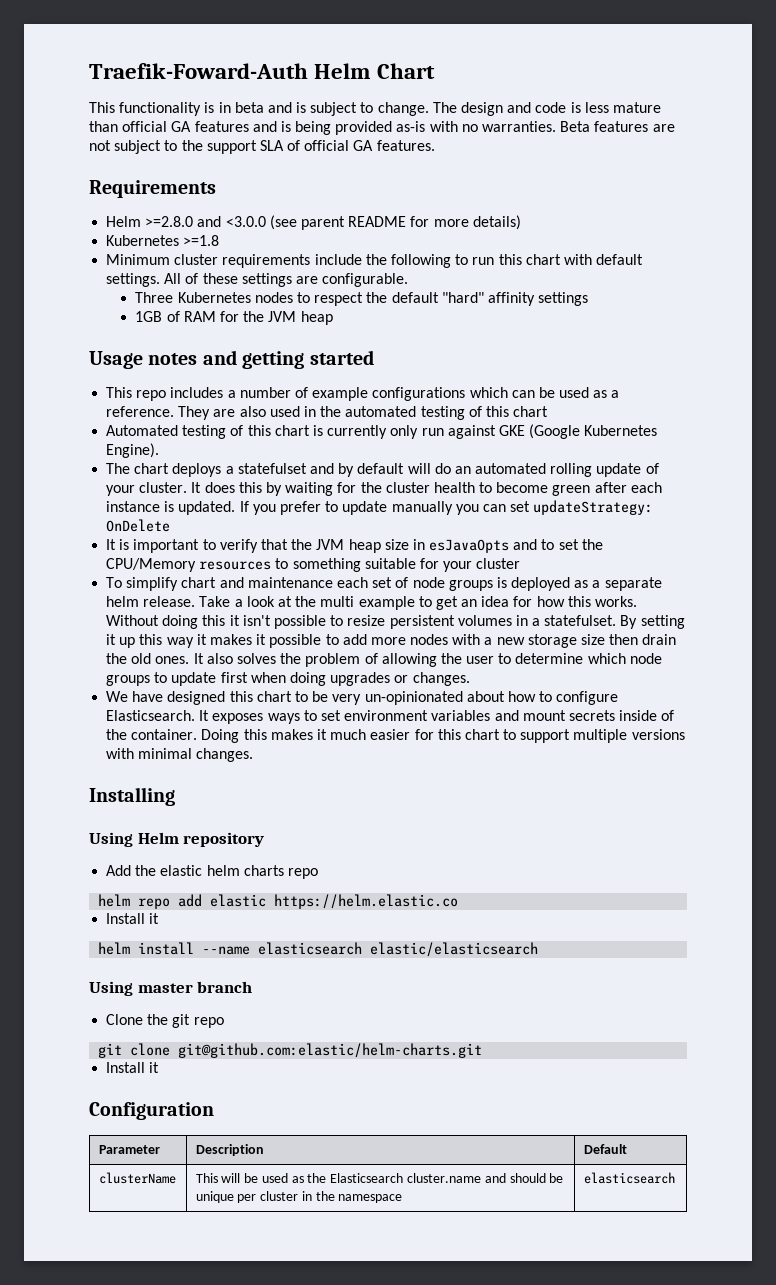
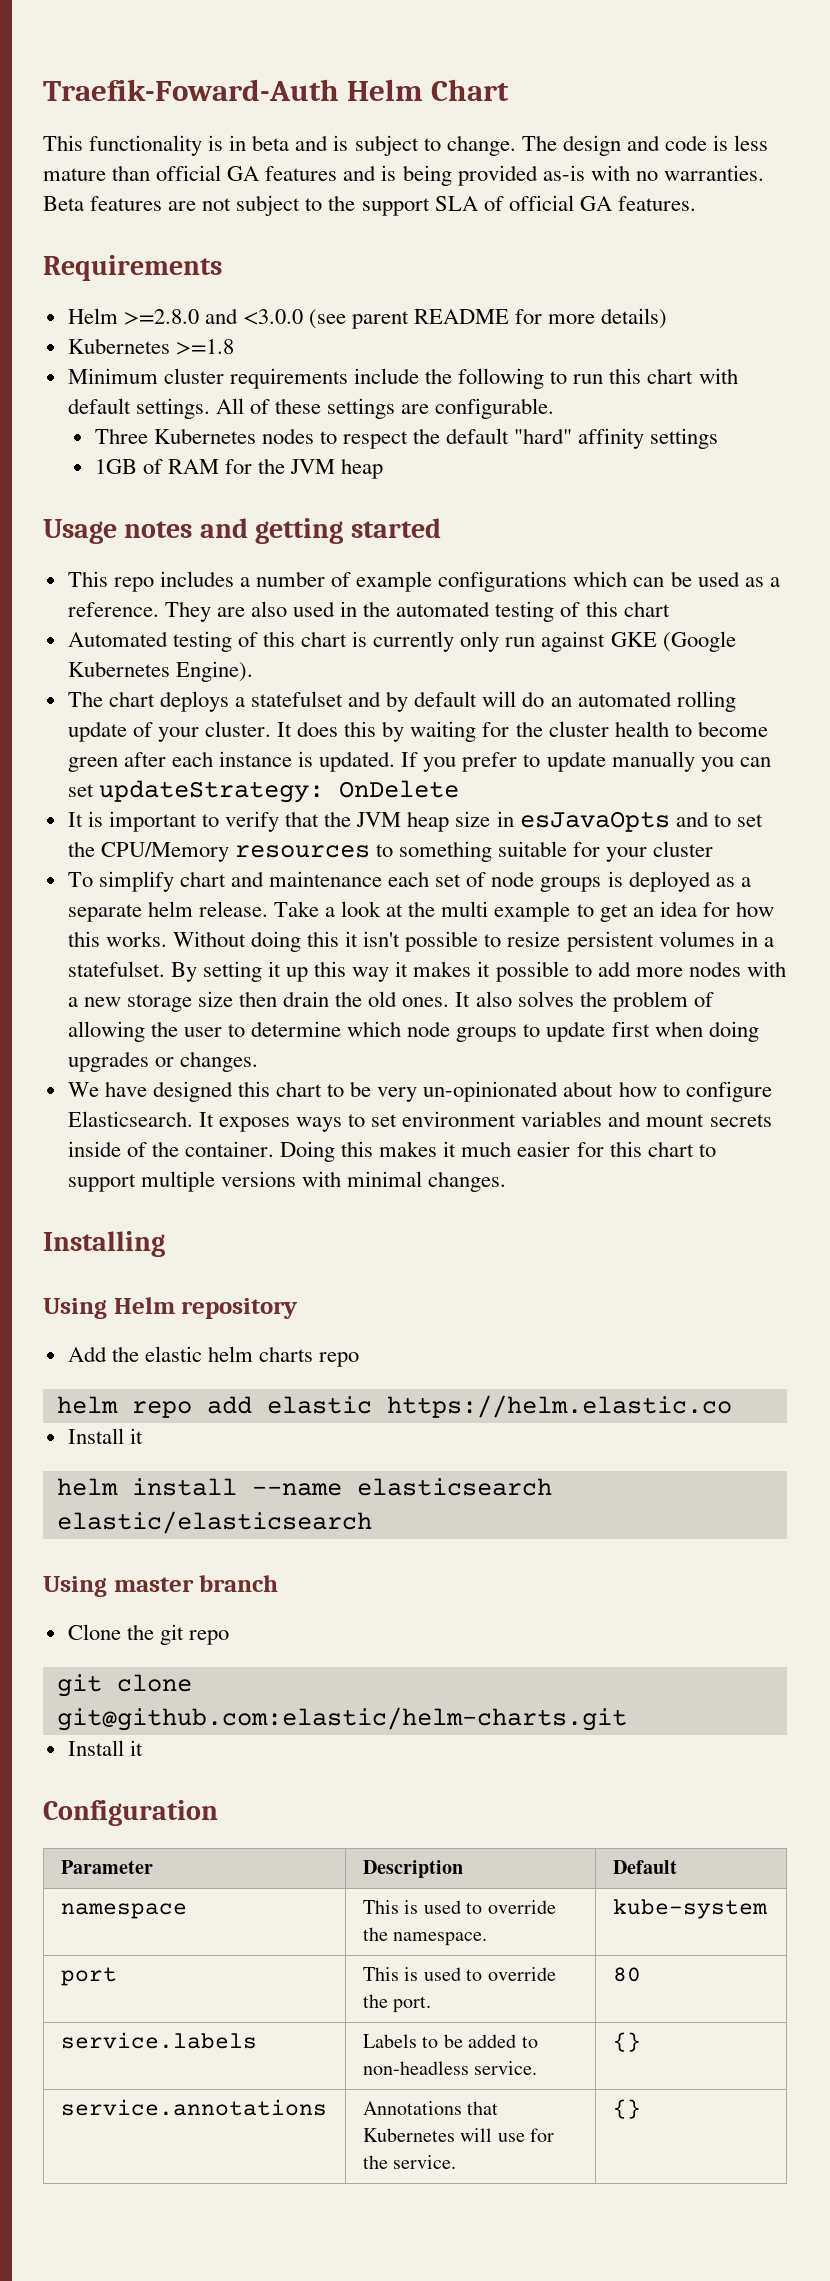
- clusterName | This will be used as the Elasticsearch cluster.name and should be unique per cluster in the namespace | elasticsearch
+ namespace | This is used to override the namespace. | kube-system
+ port | This is used to override the port. | 80
+ service.labels | Labels to be added to non-headless service. | {}
+ service.annotations | Annotations that Kubernetes will use for the service. | {}

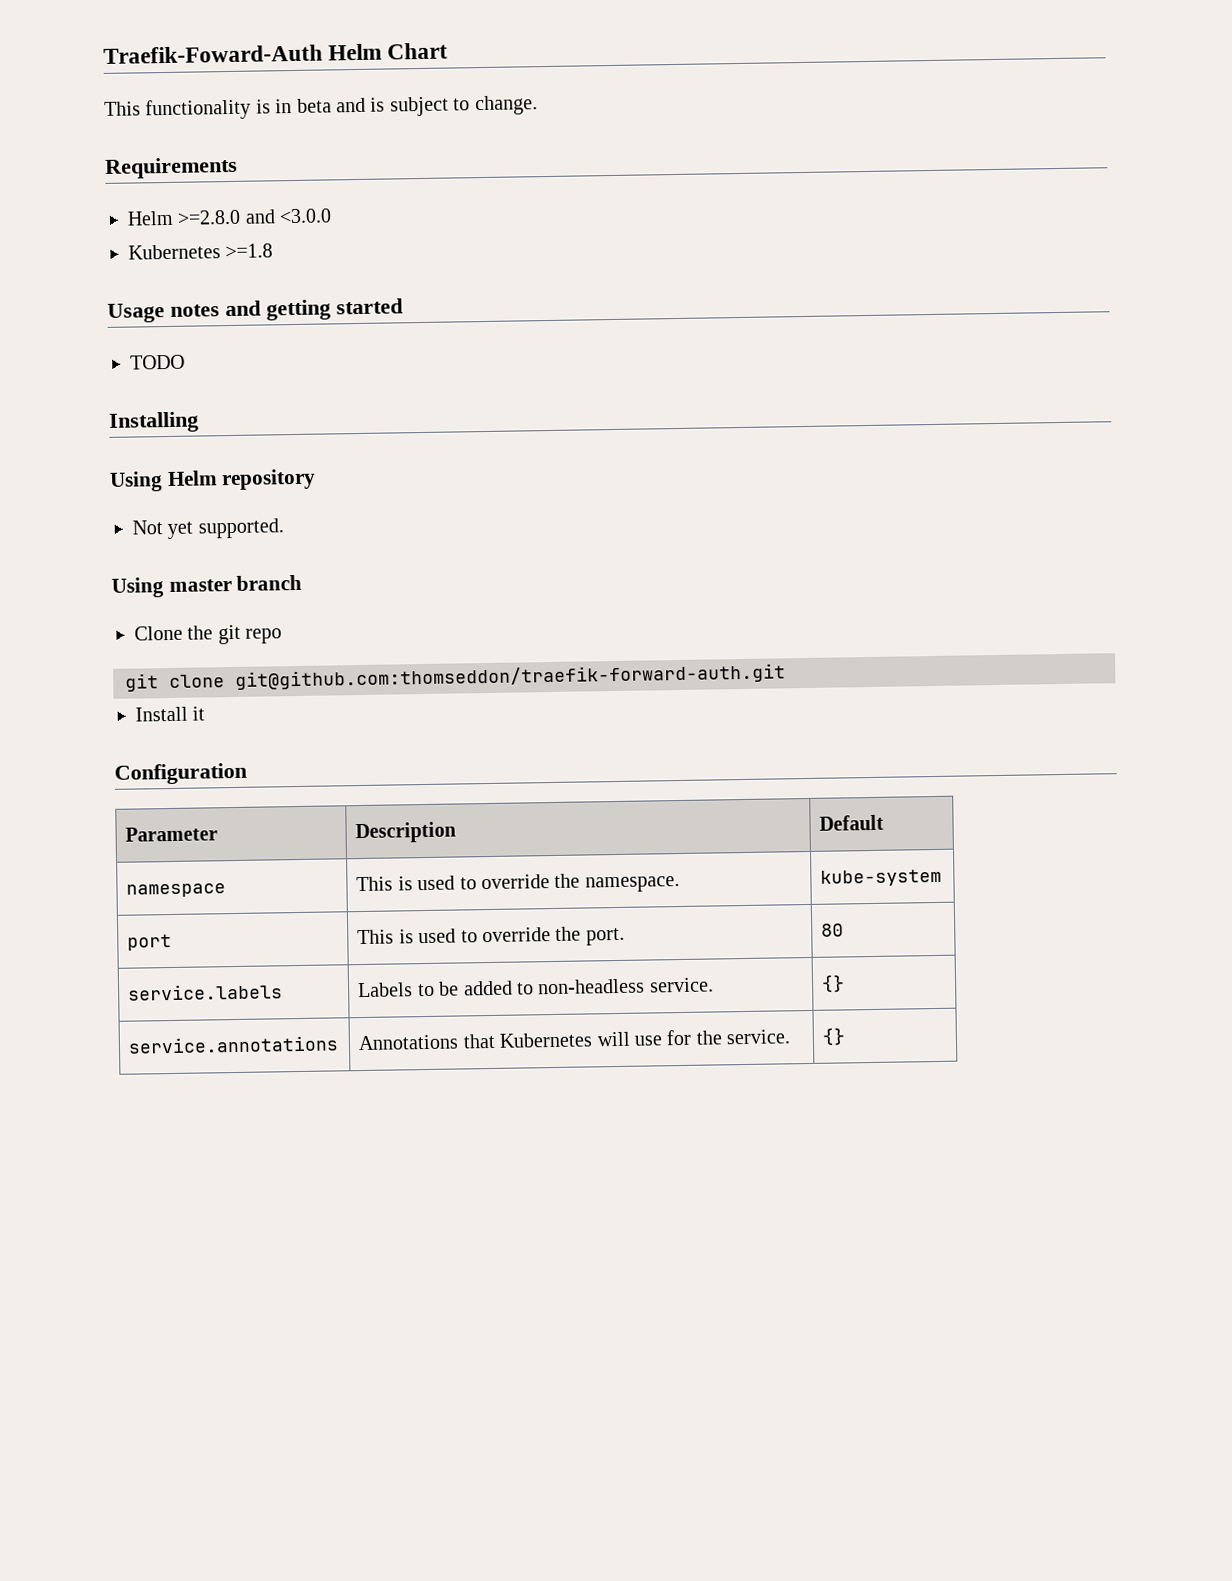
- The design and code is less mature than official GA features and is being provided as-is with no warranties. Beta features are not subject to the support SLA of official GA features.
- Helm >=2.8.0 and <3.0.0 (see parent README for more details)
+ Helm >=2.8.0 and <3.0.0
  Kubernetes >=1.8
- Minimum cluster requirements include the following to run this chart with default settings. All of these settings are configurable.
- Three Kubernetes nodes to respect the default "hard" affinity settings
- 1GB of RAM for the JVM heap
- This repo includes a number of example configurations which can be used as a reference. They are also used in the automated testing of this chart
- Automated testing of this chart is currently only run against GKE (Google Kubernetes Engine).
- The chart deploys a statefulset and by default will do an automated rolling update of your cluster. It does this by waiting for the cluster health to become green after each instance is updated. If you prefer to update manually you can set updateStrategy: OnDelete
- It is important to verify that the JVM heap size in esJavaOpts and to set the CPU/Memory resources to something suitable for your cluster
- To simplify chart and maintenance each set of node groups is deployed as a separate helm release. Take a look at the multi example to get an idea for how this works. Without doing this it isn't possible to resize persistent volumes in a statefulset. By setting it up this way it makes it possible to add more nodes with a new storage size then drain the old ones. It also solves the problem of allowing the user to determine which node groups to update first when doing upgrades or changes.
- We have designed this chart to be very un-opinionated about how to configure Elasticsearch. It exposes ways to set environment variables and mount secrets inside of the container. Doing this makes it much easier for this chart to support multiple versions with minimal changes.
+ TODO
  Installing
  Using Helm repository
- Add the elastic helm charts repo
- helm repo add elastic https://helm.elastic.co
- Install it
- helm install --name elasticsearch elastic/elasticsearch
+ Not yet supported.
- git clone git@github.com:elastic/helm-charts.git
+ git clone git@github.com:thomseddon/traefik-forward-auth.git

